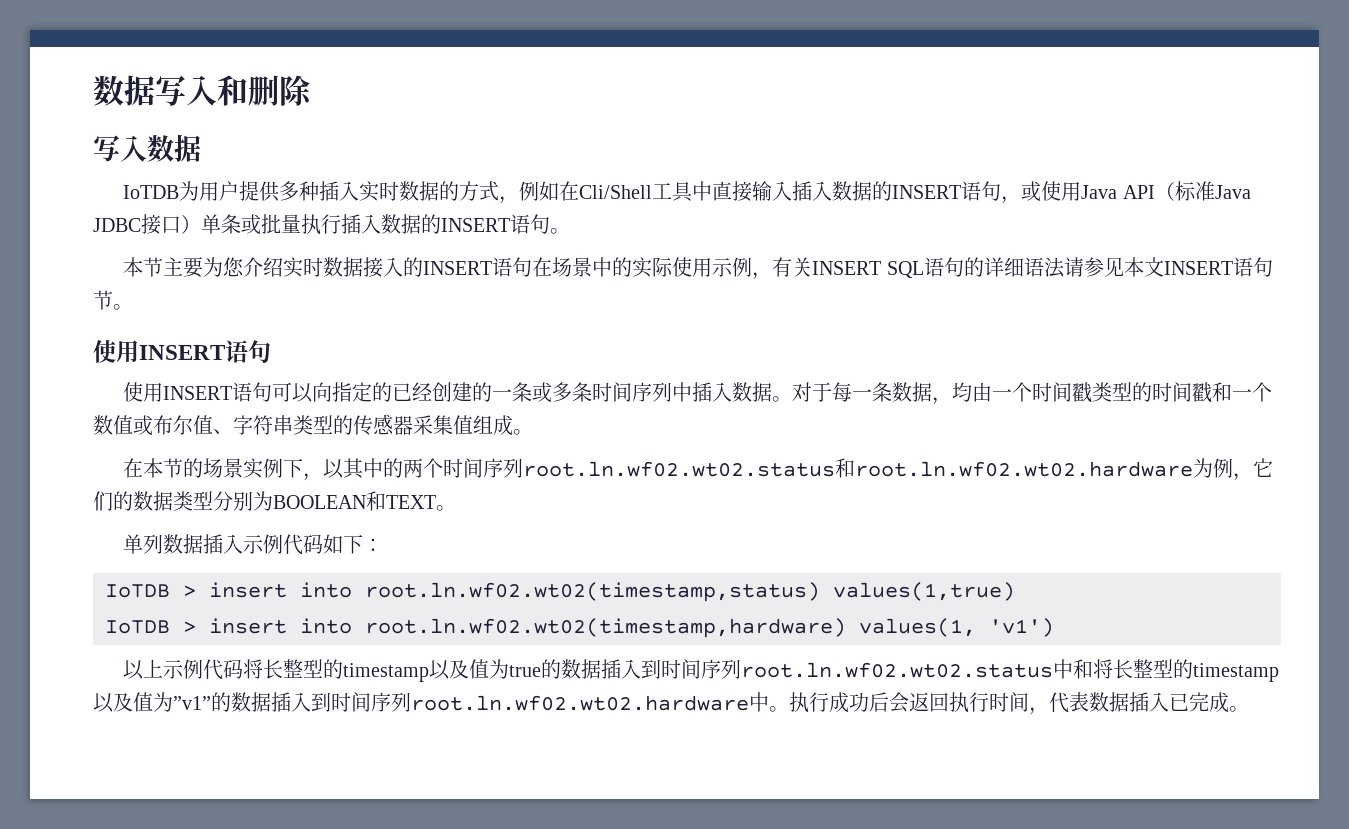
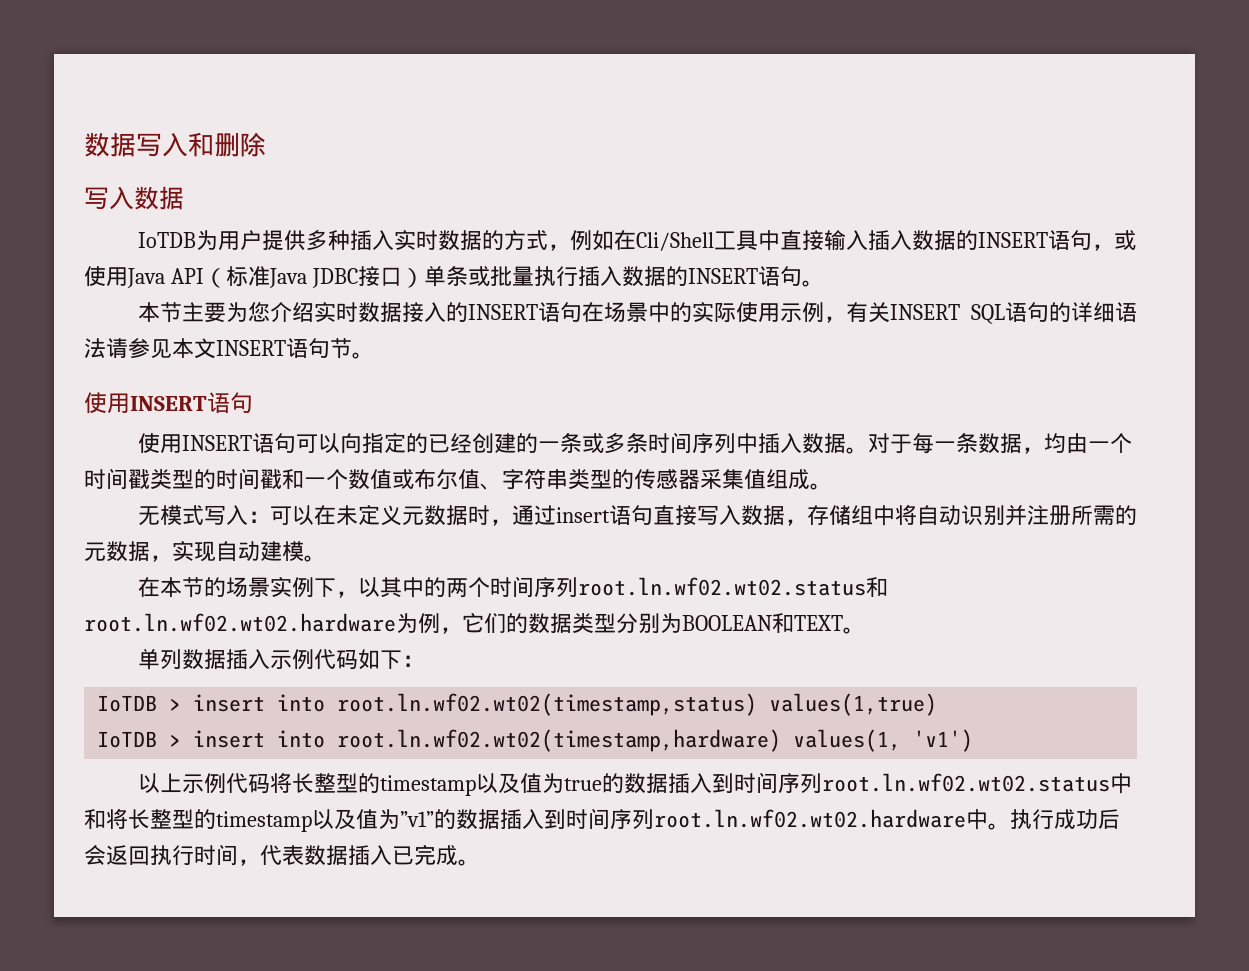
+ 无模式写入：可以在未定义元数据时，通过insert语句直接写入数据，存储组中将自动识别并注册所需的元数据，实现自动建模。

